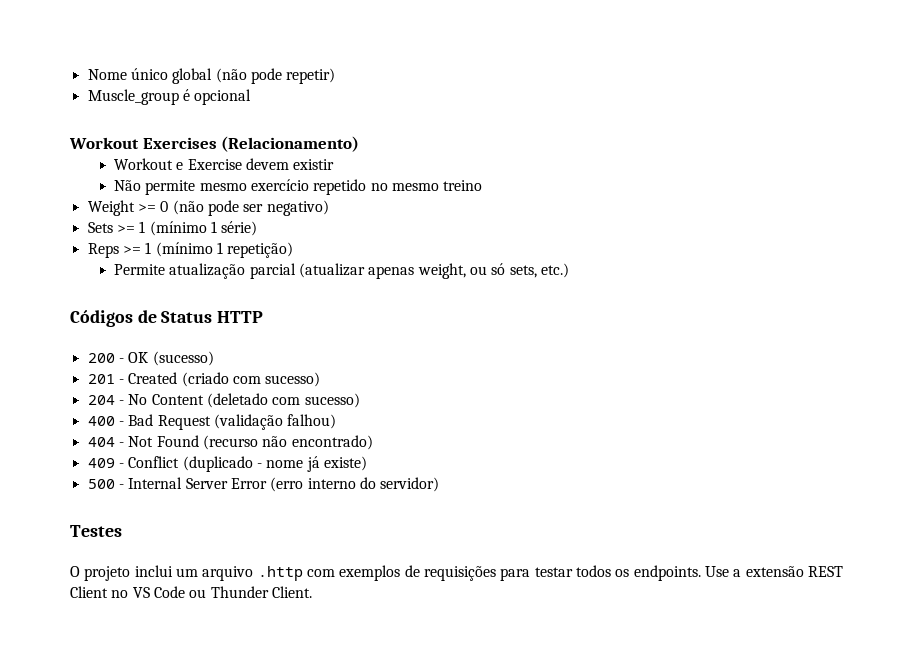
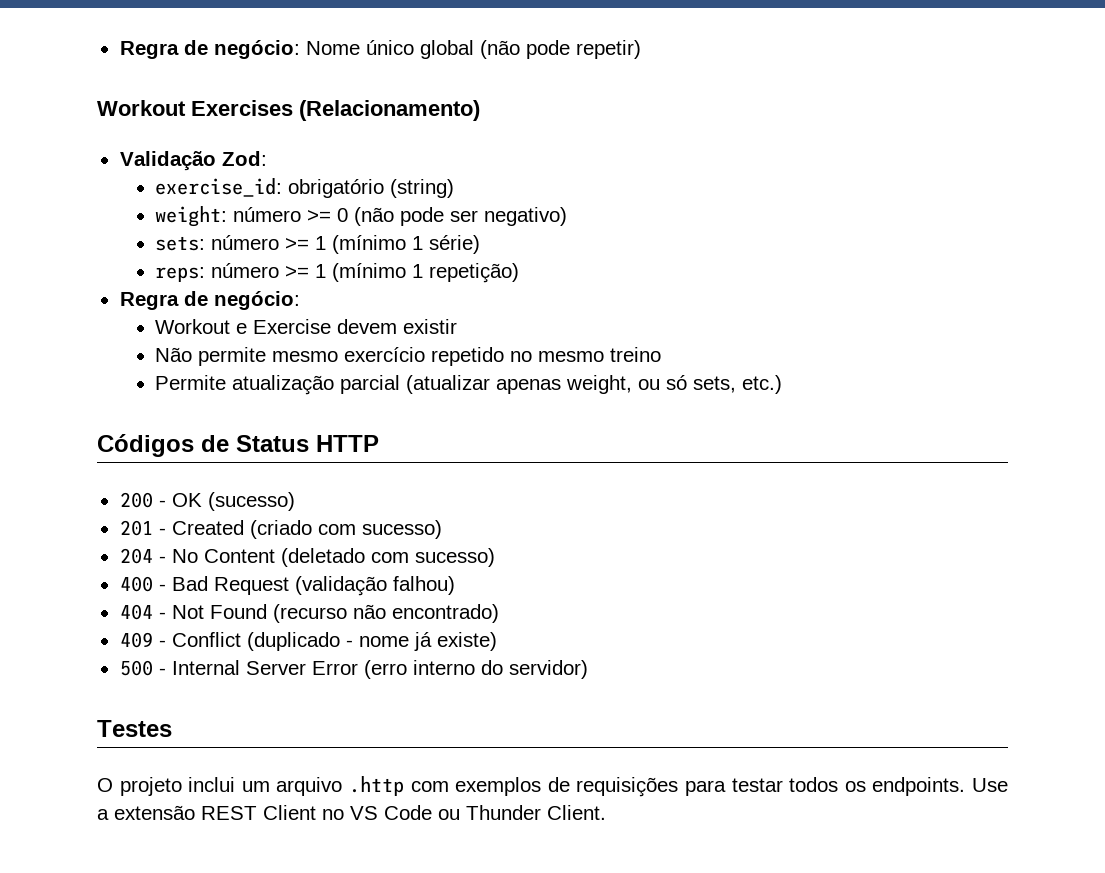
- Nome único global (não pode repetir)
+ Regra de negócio: Nome único global (não pode repetir)
- Muscle_group é opcional
+ Validação Zod:
+ exercise_id: obrigatório (string)
+ weight: número >= 0 (não pode ser negativo)
+ sets: número >= 1 (mínimo 1 série)
+ reps: número >= 1 (mínimo 1 repetição)
+ Regra de negócio:
- Weight >= 0 (não pode ser negativo)
- Sets >= 1 (mínimo 1 série)
- Reps >= 1 (mínimo 1 repetição)

